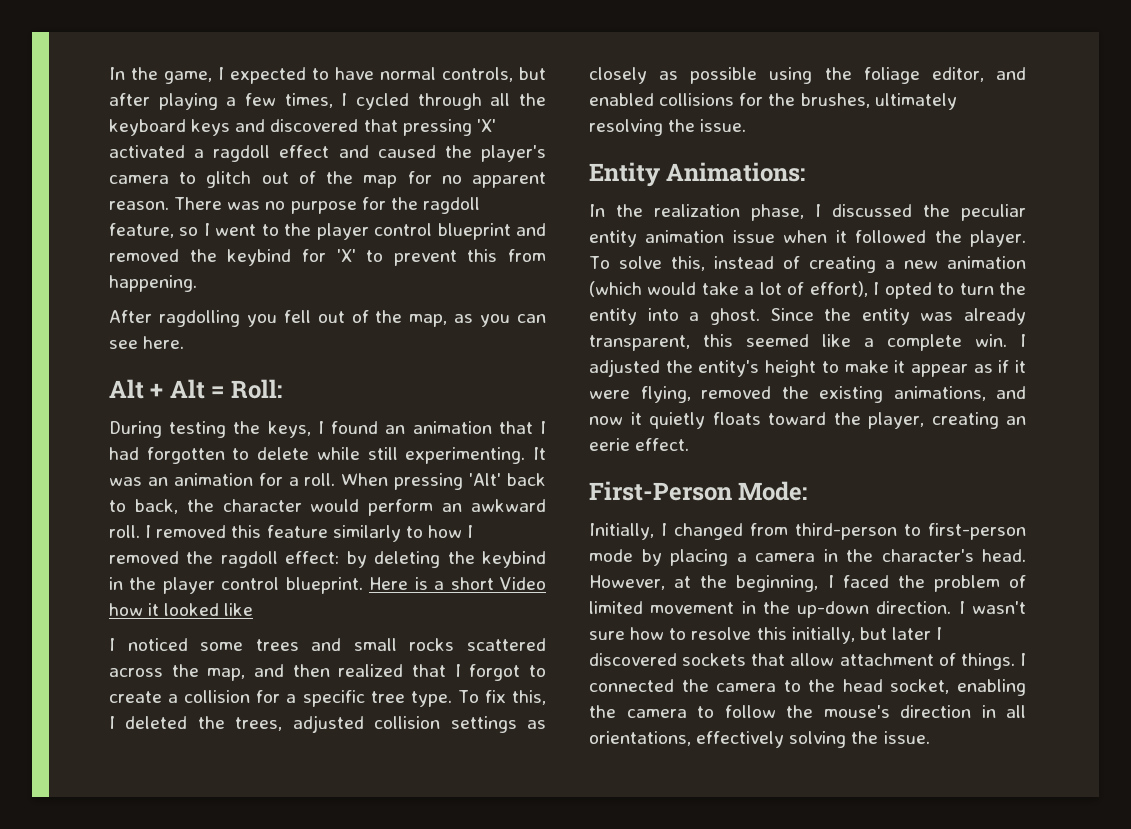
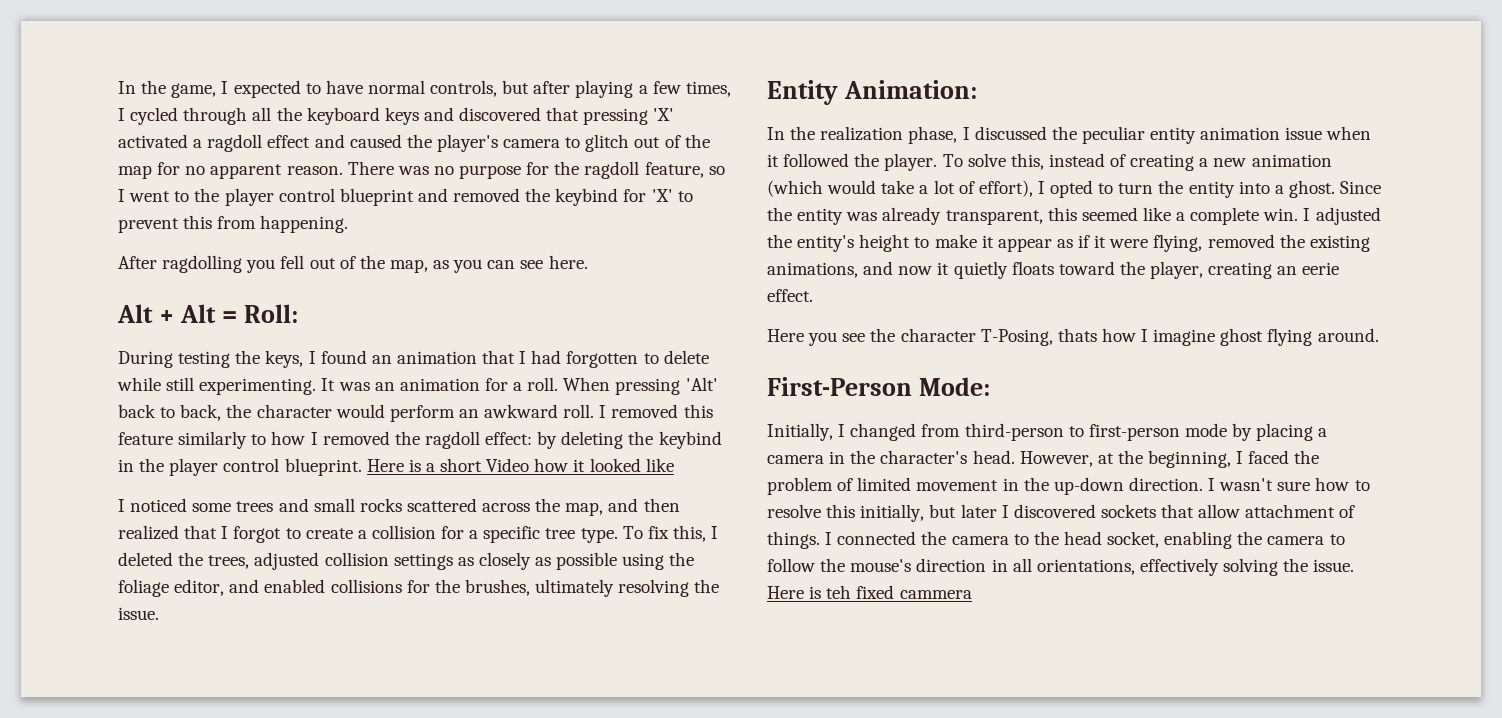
- Entity Animations:
+ Entity Animation:
+ Here you see the character T-Posing, thats how I imagine ghost flying around.
+ Here is teh fixed cammera

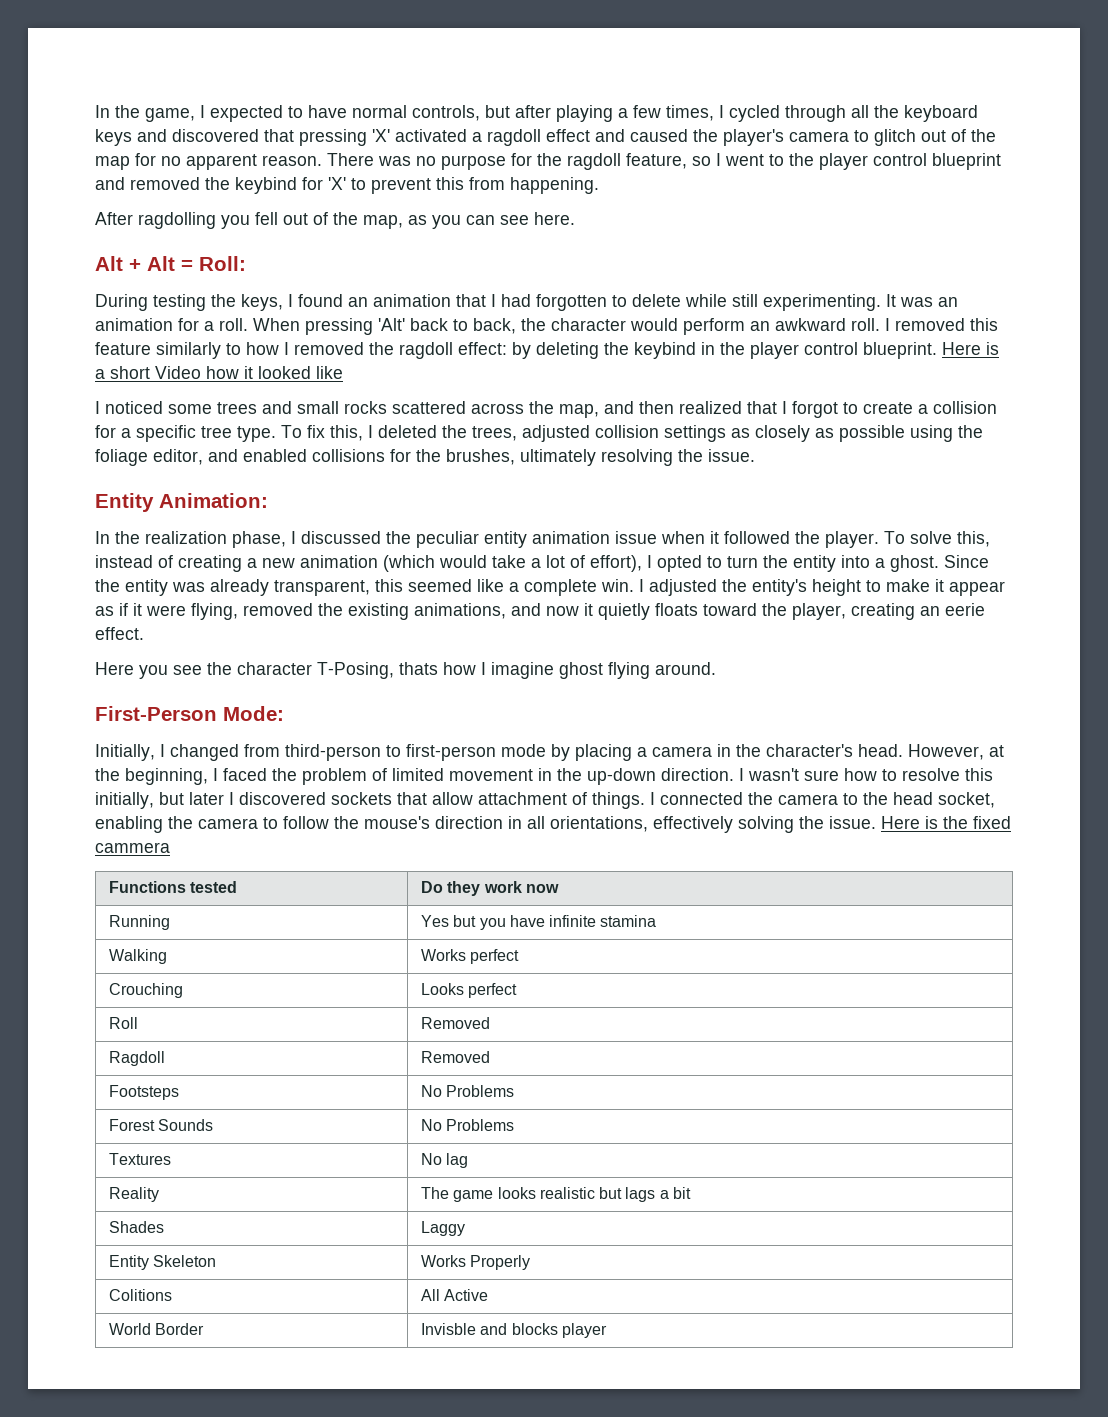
- Here is teh fixed cammera
+ Here is the fixed cammera
+ Functions tested | Do they work now
+ Running | Yes but you have infinite stamina
+ Walking | Works perfect
+ Crouching | Looks perfect
+ Roll | Removed
+ Ragdoll | Removed
+ Footsteps | No Problems
+ Forest Sounds | No Problems
+ Textures | No lag
+ Reality | The game looks realistic but lags a bit
+ Shades | Laggy
+ Entity Skeleton | Works Properly
+ Colitions | All Active
+ World Border | Invisble and blocks player

